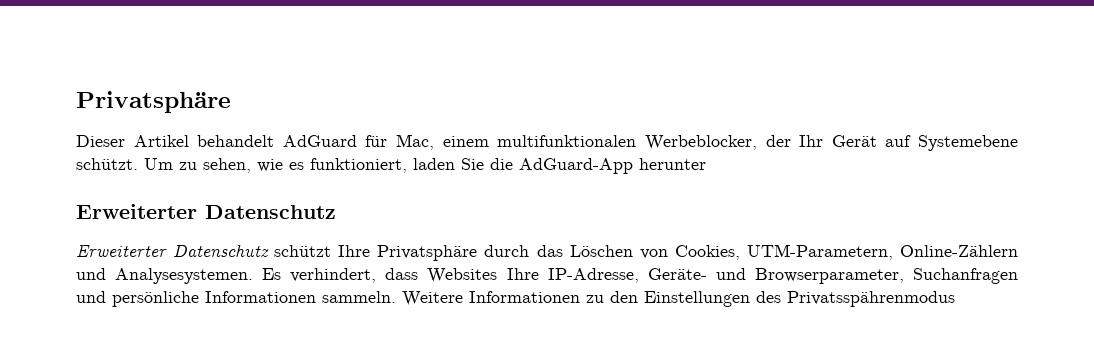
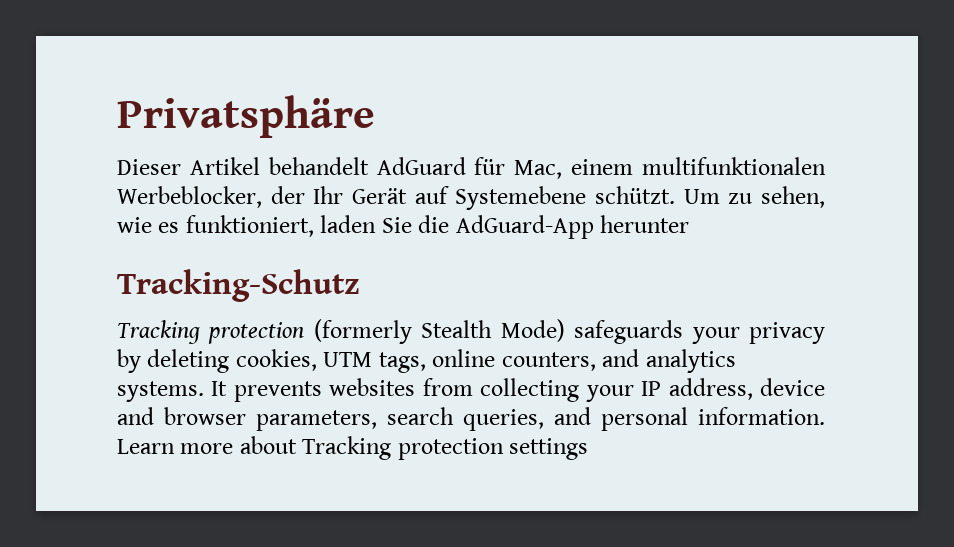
  Um zu sehen, wie es funktioniert, laden Sie die AdGuard-App herunter
- Erweiterter Datenschutz
- Erweiterter Datenschutz schützt Ihre Privatsphäre durch das Löschen von Cookies, UTM-Parametern, Online-Zählern und Analysesystemen. Es verhindert, dass Websites Ihre IP-Adresse, Geräte- und Browserparameter, Suchanfragen und persönliche Informationen sammeln. Weitere Informationen zu den Einstellungen des Privatsspährenmodus
+ Tracking-Schutz
+ Tracking protection (formerly Stealth Mode) safeguards your privacy by deleting cookies, UTM tags, online counters, and analytics systems. It prevents websites from collecting your IP address, device and browser parameters, search queries, and personal information. Learn more about Tracking protection settings

